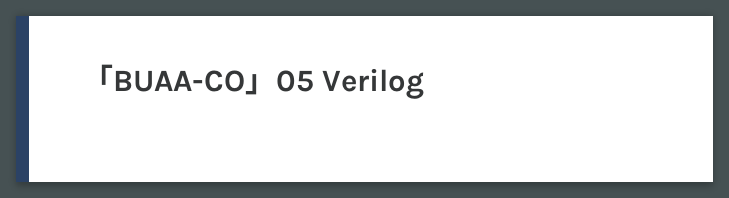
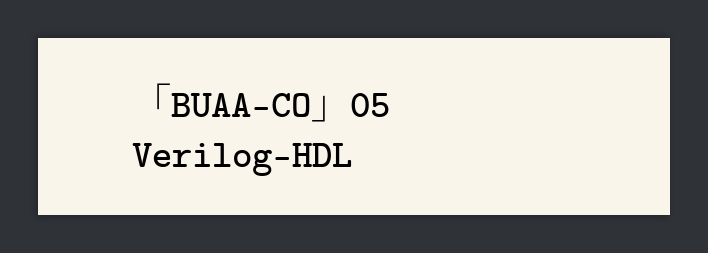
- 「BUAA-CO」05 Verilog
+ 「BUAA-CO」05 Verilog-HDL

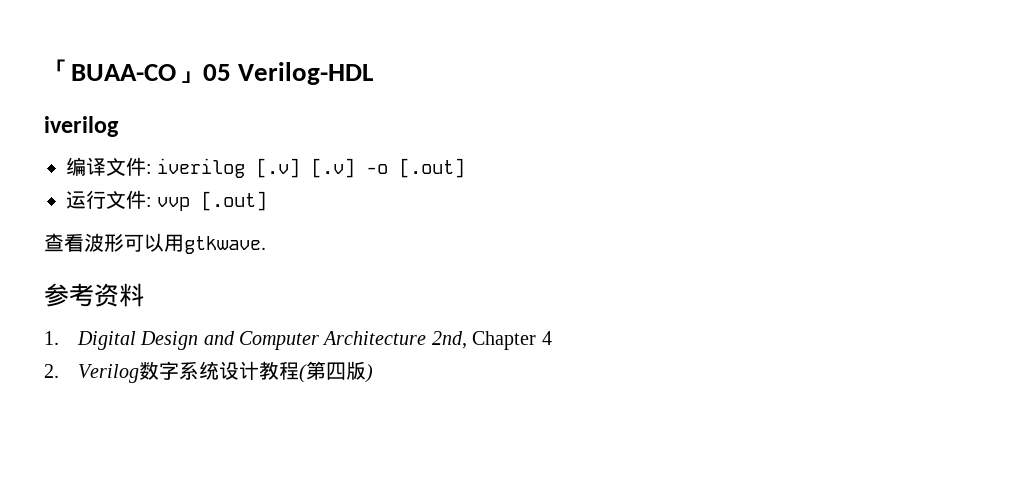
  「BUAA-CO」05 Verilog-HDL
+ iverilog
+ 编译文件: iverilog [.v] [.v] -o [.out]
+ 运行文件: vvp [.out]
+ 查看波形可以用gtkwave.
+ 参考资料
+ 1. Digital Design and Computer Architecture 2nd, Chapter 4
+ 2. Verilog数字系统设计教程(第四版)

